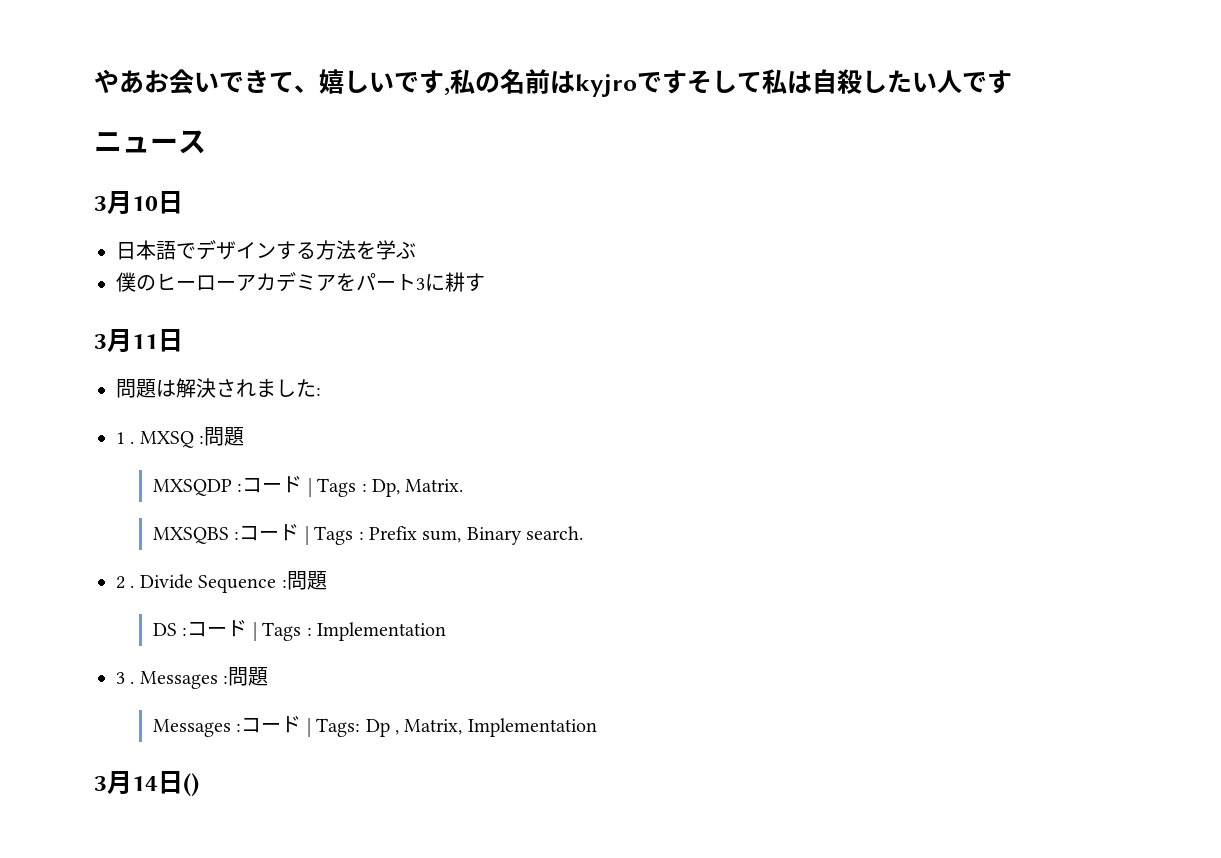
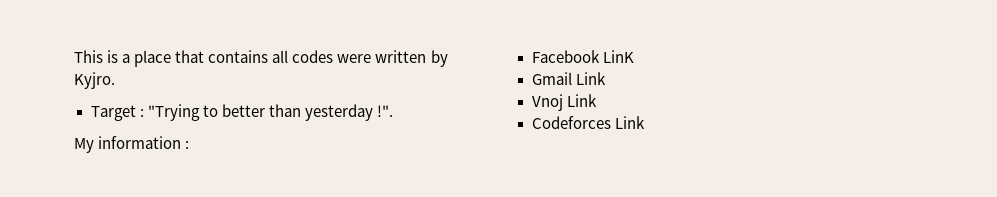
- やあお会いできて、嬉しいです,私の名前はkyjroですそして私は自殺したい人です
- ニュース
- 3月10日
- 日本語でデザインする方法を学ぶ
- 僕のヒーローアカデミアをパート3に耕す
- 3月11日
- 問題は解決されました:
- 1 . MXSQ :問題
- MXSQDP :コード | Tags : Dp, Matrix.
- MXSQBS :コード | Tags : Prefix sum, Binary search.
- 2 . Divide Sequence :問題
- DS :コード | Tags : Implementation
- 3 . Messages :問題
- Messages :コード | Tags: Dp , Matrix, Implementation
- 3月14日()
+ This is a place that contains all codes were written by Kyjro.
+ Target : "Trying to better than yesterday !".
+ My information :
+ Facebook LinK
+ Gmail Link
+ Vnoj Link
+ Codeforces Link

